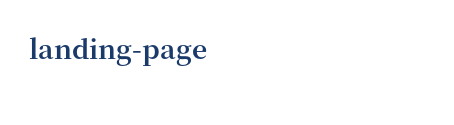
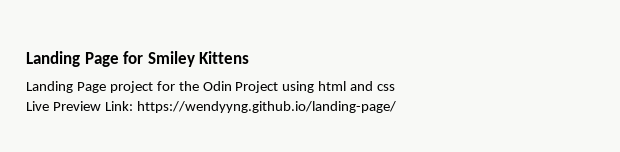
- landing-page
+ Landing Page for Smiley Kittens
+ Landing Page project for the Odin Project using html and css
+ Live Preview Link: https://wendyyng.github.io/landing-page/

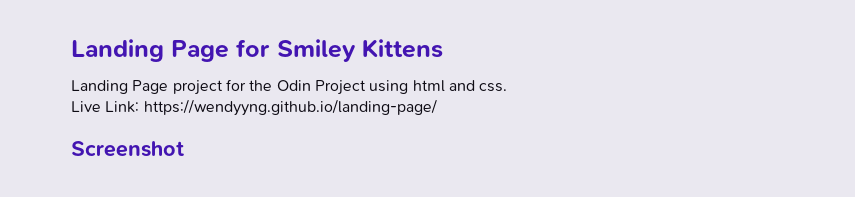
- Landing Page project for the Odin Project using html and css
+ Landing Page project for the Odin Project using html and css.
- Live Preview Link: https://wendyyng.github.io/landing-page/
+ Live Link: https://wendyyng.github.io/landing-page/
+ Screenshot

